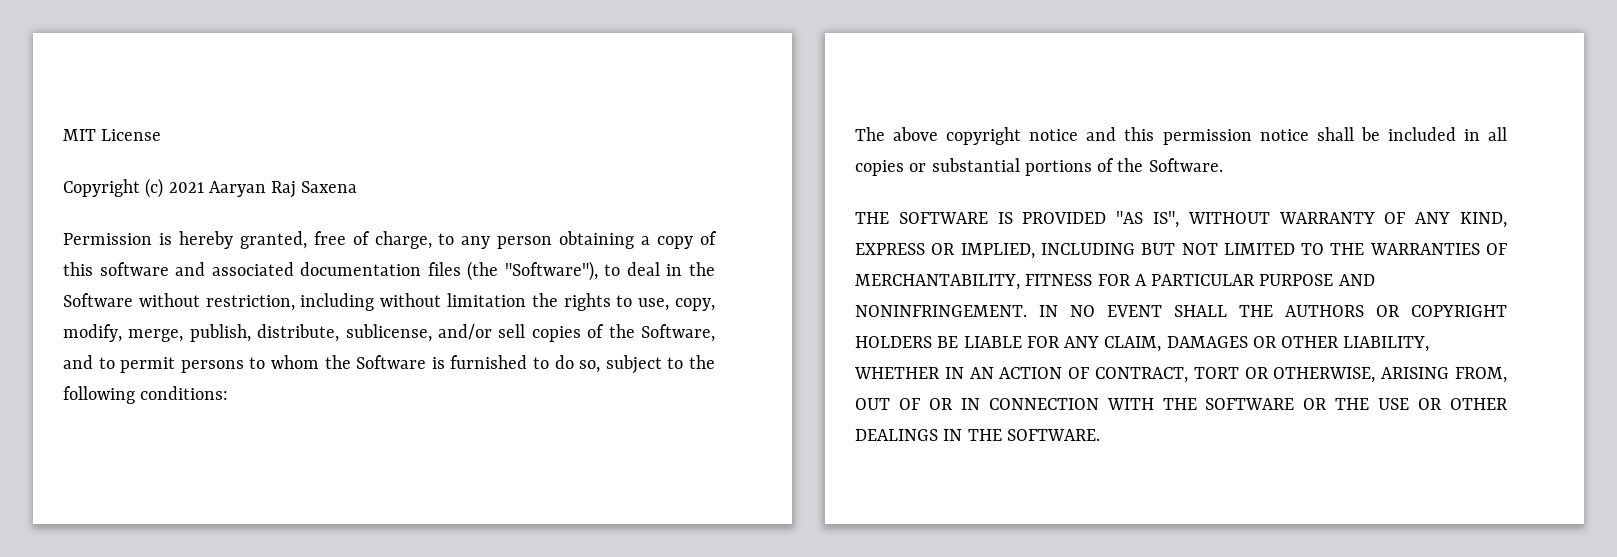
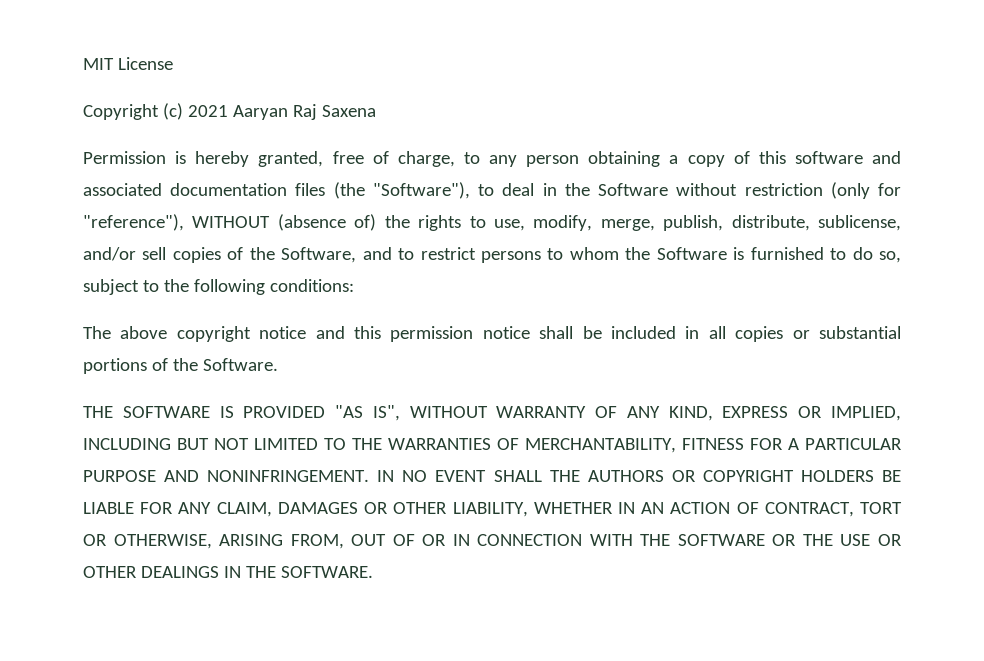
- Permission is hereby granted, free of charge, to any person obtaining a copy of this software and associated documentation files (the "Software"), to deal in the Software without restriction, including without limitation the rights to use, copy, modify, merge, publish, distribute, sublicense, and/or sell copies of the Software, and to permit persons to whom the Software is furnished to do so, subject to the following conditions:
+ Permission is hereby granted, free of charge, to any person obtaining a copy of this software and associated documentation files (the "Software"), to deal in the Software without restriction (only for "reference"), WITHOUT (absence of) the rights to use, modify, merge, publish, distribute, sublicense, and/or sell copies of the Software, and to restrict persons to whom the Software is furnished to do so, subject to the following conditions:

